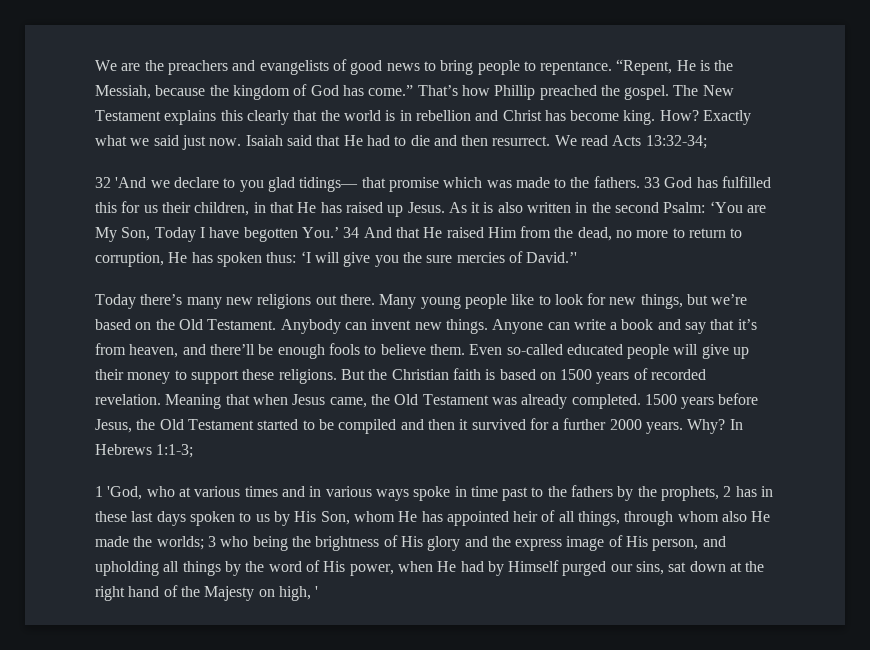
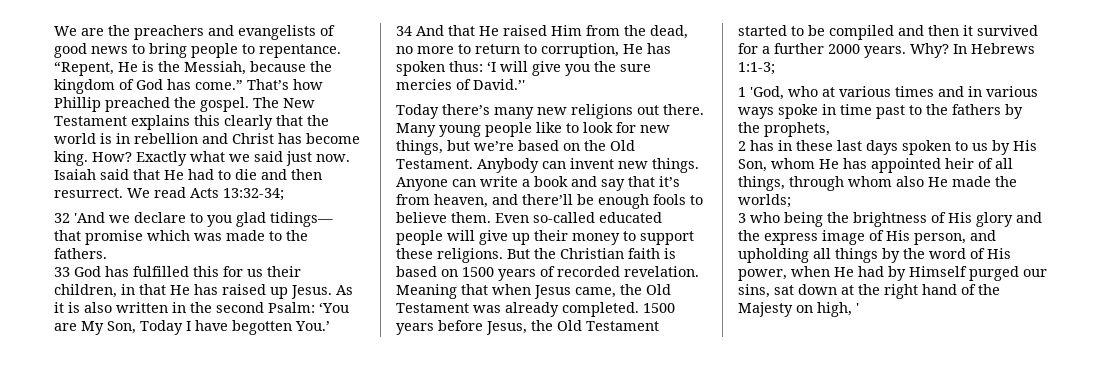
- 32 'And we declare to you glad tidings— that promise which was made to the fathers. 33 God has fulfilled this for us their children, in that He has raised up Jesus.
+ 32 'And we declare to you glad tidings— that promise which was made to the fathers.
+ 33 God has fulfilled this for us their children, in that He has raised up Jesus.
- As it is also written in the second Psalm: ‘You are My Son, Today I have begotten You.’ 34 And that He raised Him from the dead, no more to return to corruption, He has spoken thus: ‘I will give you the sure mercies of David.’'
+ As it is also written in the second Psalm: ‘You are My Son, Today I have begotten You.’
+ 34 And that He raised Him from the dead, no more to return to corruption, He has spoken thus: ‘I will give you the sure mercies of David.’'
- 1 'God, who at various times and in various ways spoke in time past to the fathers by the prophets, 2 has in these last days spoken to us by His Son, whom He has appointed heir of all things, through whom also He made the worlds; 3 who being the brightness of His glory and the express image of His person, and upholding all things by the word of His power, when He had by Himself purged our sins, sat down at the right hand of the Majesty on high, '
+ 1 'God, who at various times and in various ways spoke in time past to the fathers by the prophets,
+ 2 has in these last days spoken to us by His Son, whom He has appointed heir of all things, through whom also He made the worlds;
+ 3 who being the brightness of His glory and the express image of His person, and upholding all things by the word of His power, when He had by Himself purged our sins, sat down at the right hand of the Majesty on high, '

